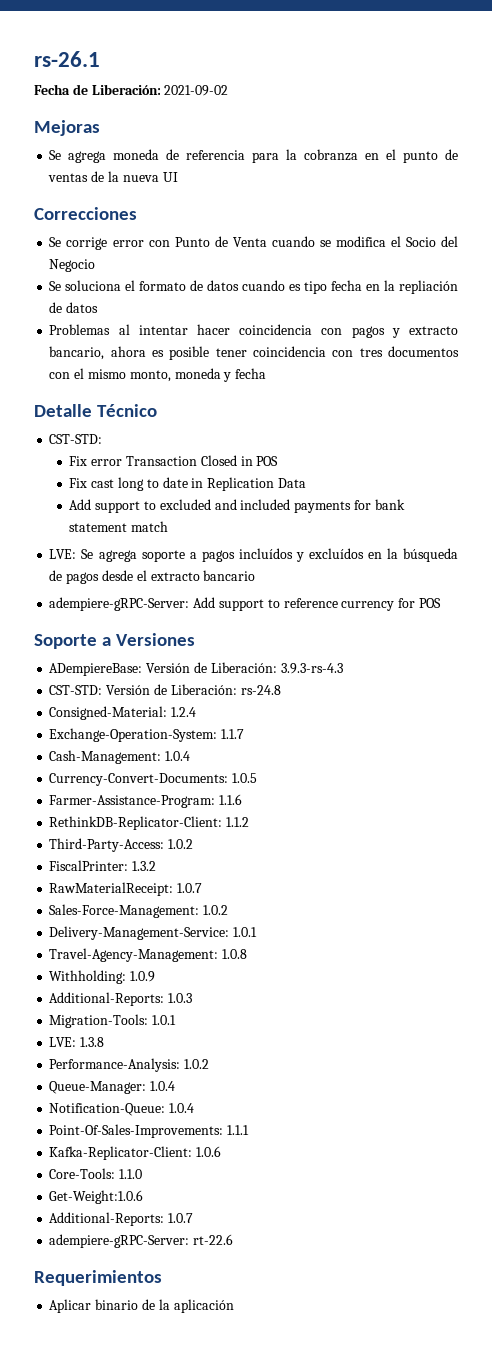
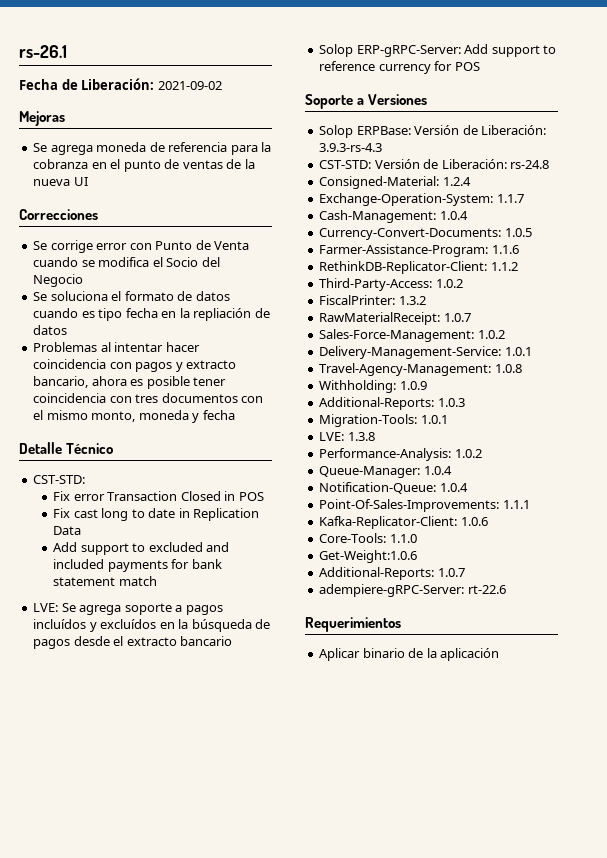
- adempiere-gRPC-Server: Add support to reference currency for POS
+ Solop ERP-gRPC-Server: Add support to reference currency for POS
- ADempiereBase: Versión de Liberación: 3.9.3-rs-4.3
+ Solop ERPBase: Versión de Liberación: 3.9.3-rs-4.3

